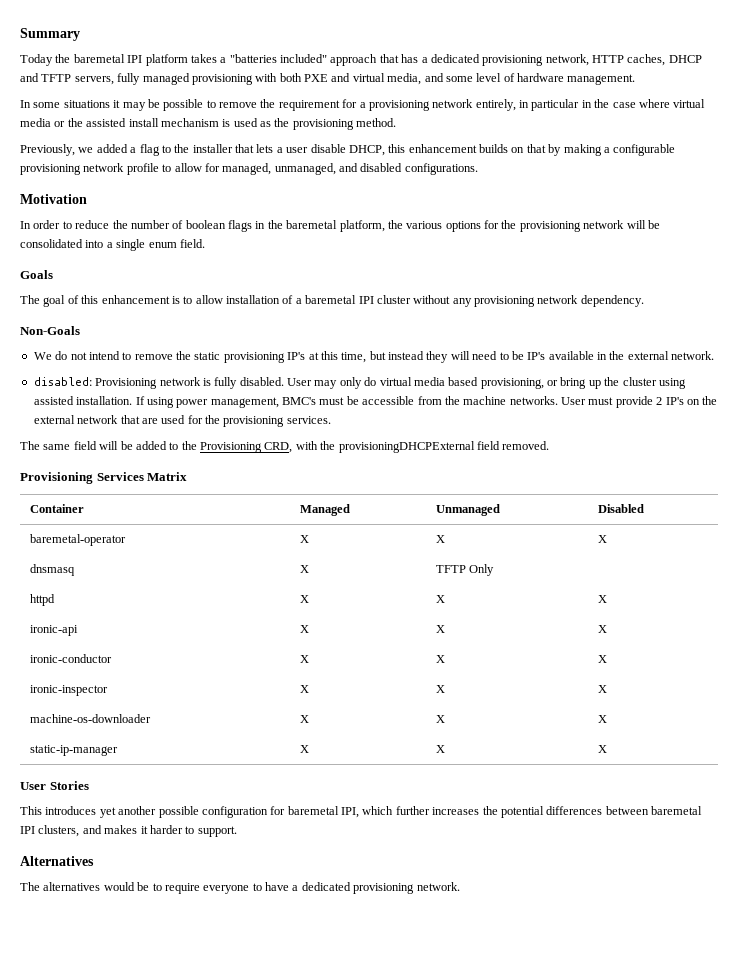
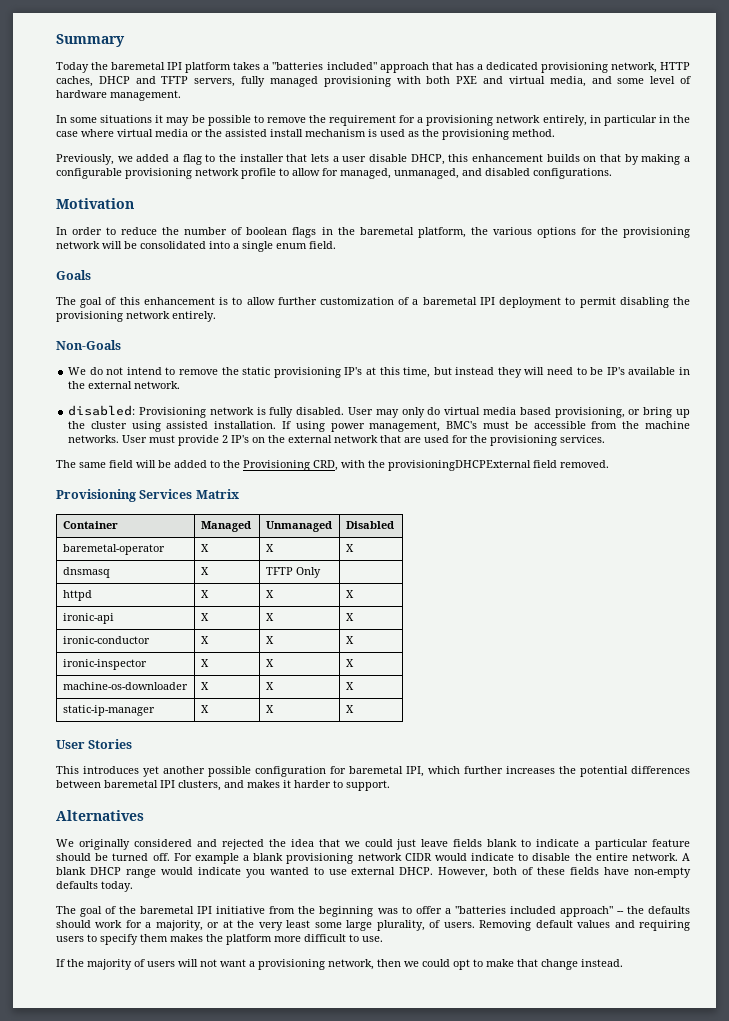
- The goal of this enhancement is to allow installation of a baremetal IPI cluster without any provisioning network dependency.
+ The goal of this enhancement is to allow further customization of a baremetal IPI deployment to permit disabling the provisioning network entirely.
- The alternatives would be to require everyone to have a dedicated provisioning network.
+ We originally considered and rejected the idea that we could just leave fields blank to indicate a particular feature should be turned off. For example a blank provisioning network CIDR would indicate to disable the entire network. A blank DHCP range would indicate you wanted to use external DHCP. However, both of these fields have non-empty defaults today.
+ The goal of the baremetal IPI initiative from the beginning was to offer a "batteries included approach" -- the defaults should work for a majority, or at the very least some large plurality, of users. Removing default values and requiring users to specify them makes the platform more difficult to use.
+ If the majority of users will not want a provisioning network, then we could opt to make that change instead.

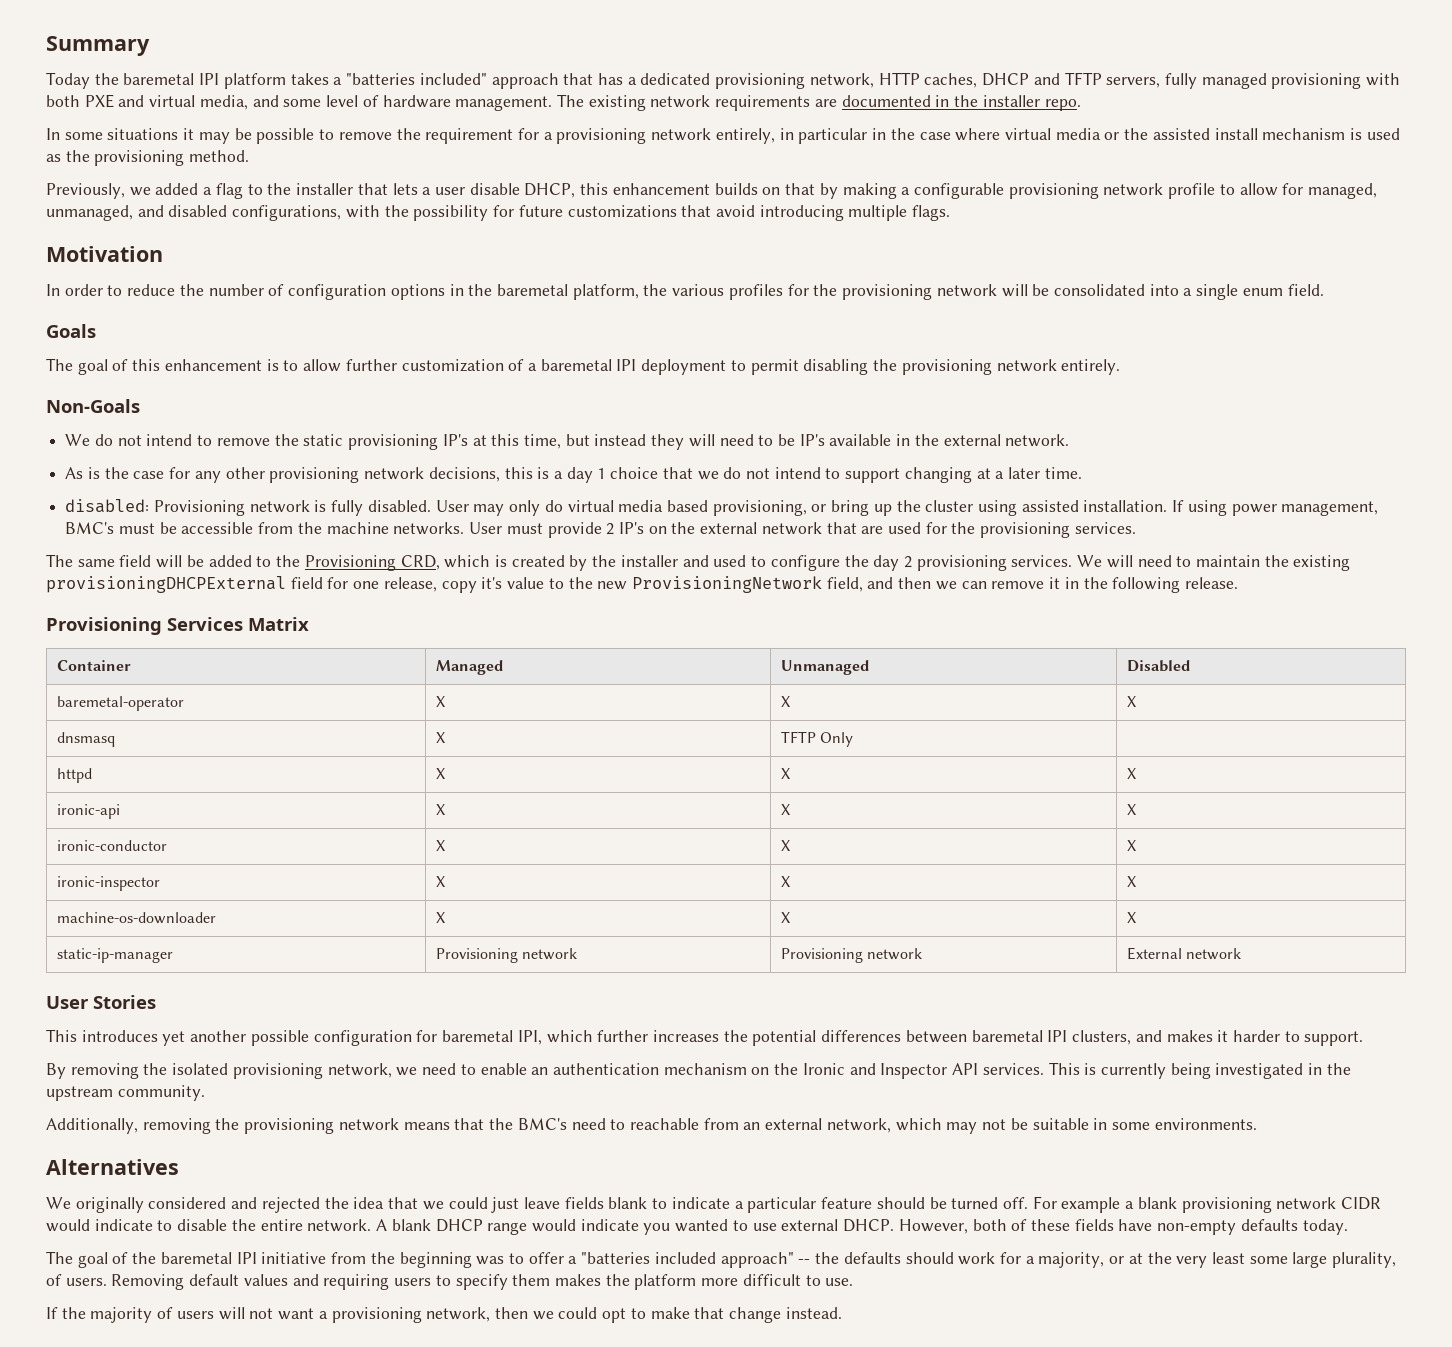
+ The existing network requirements are documented in the installer repo.
- Previously, we added a flag to the installer that lets a user disable DHCP, this enhancement builds on that by making a configurable provisioning network profile to allow for managed, unmanaged, and disabled configurations.
+ Previously, we added a flag to the installer that lets a user disable DHCP, this enhancement builds on that by making a configurable provisioning network profile to allow for managed, unmanaged, and disabled configurations, with the possibility for future customizations that avoid introducing multiple flags.
- In order to reduce the number of boolean flags in the baremetal platform, the various options for the provisioning network will be consolidated into a single enum field.
+ In order to reduce the number of configuration options in the baremetal platform, the various profiles for the provisioning network will be consolidated into a single enum field.
+ As is the case for any other provisioning network decisions, this is a day 1 choice that we do not intend to support changing at a later time.
- The same field will be added to the Provisioning CRD, with the provisioningDHCPExternal field removed.
+ The same field will be added to the Provisioning CRD, which is created by the installer and used to configure the day 2 provisioning services. We will need to maintain the existing provisioningDHCPExternal field for one release, copy it's value to the new ProvisioningNetwork field, and then we can remove it in the following release.
- static-ip-manager | X | X | X
+ static-ip-manager | Provisioning network | Provisioning network | External network
+ By removing the isolated provisioning network, we need to enable an authentication mechanism on the Ironic and Inspector API services. This is currently being investigated in the upstream community.
+ Additionally, removing the provisioning network means that the BMC's need to reachable from an external network, which may not be suitable in some environments.

